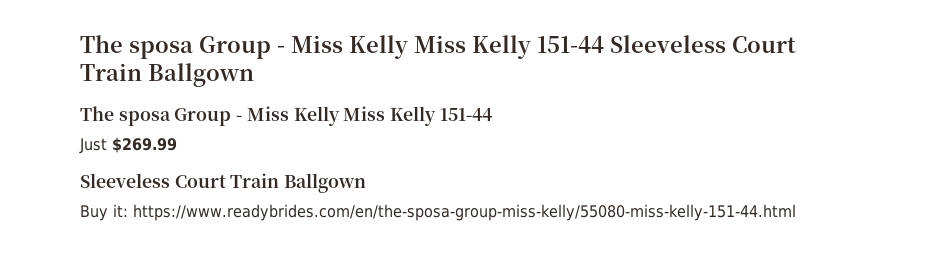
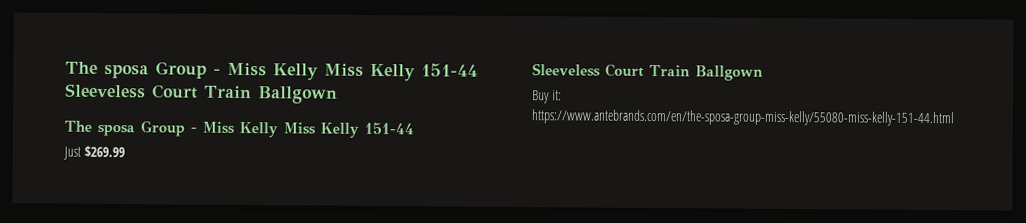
- Buy it: https://www.readybrides.com/en/the-sposa-group-miss-kelly/55080-miss-kelly-151-44.html
+ Buy it: https://www.antebrands.com/en/the-sposa-group-miss-kelly/55080-miss-kelly-151-44.html

